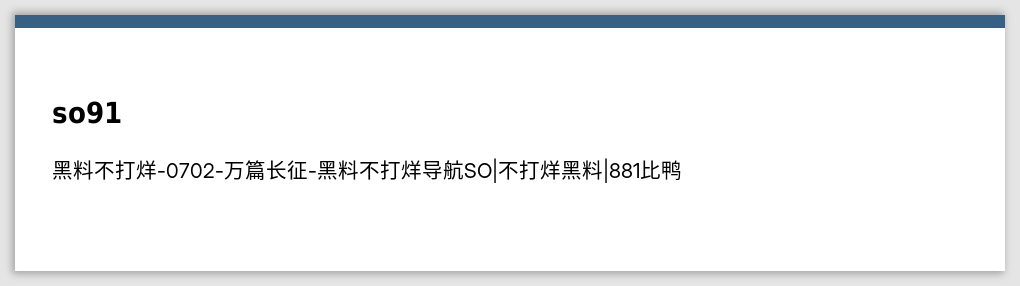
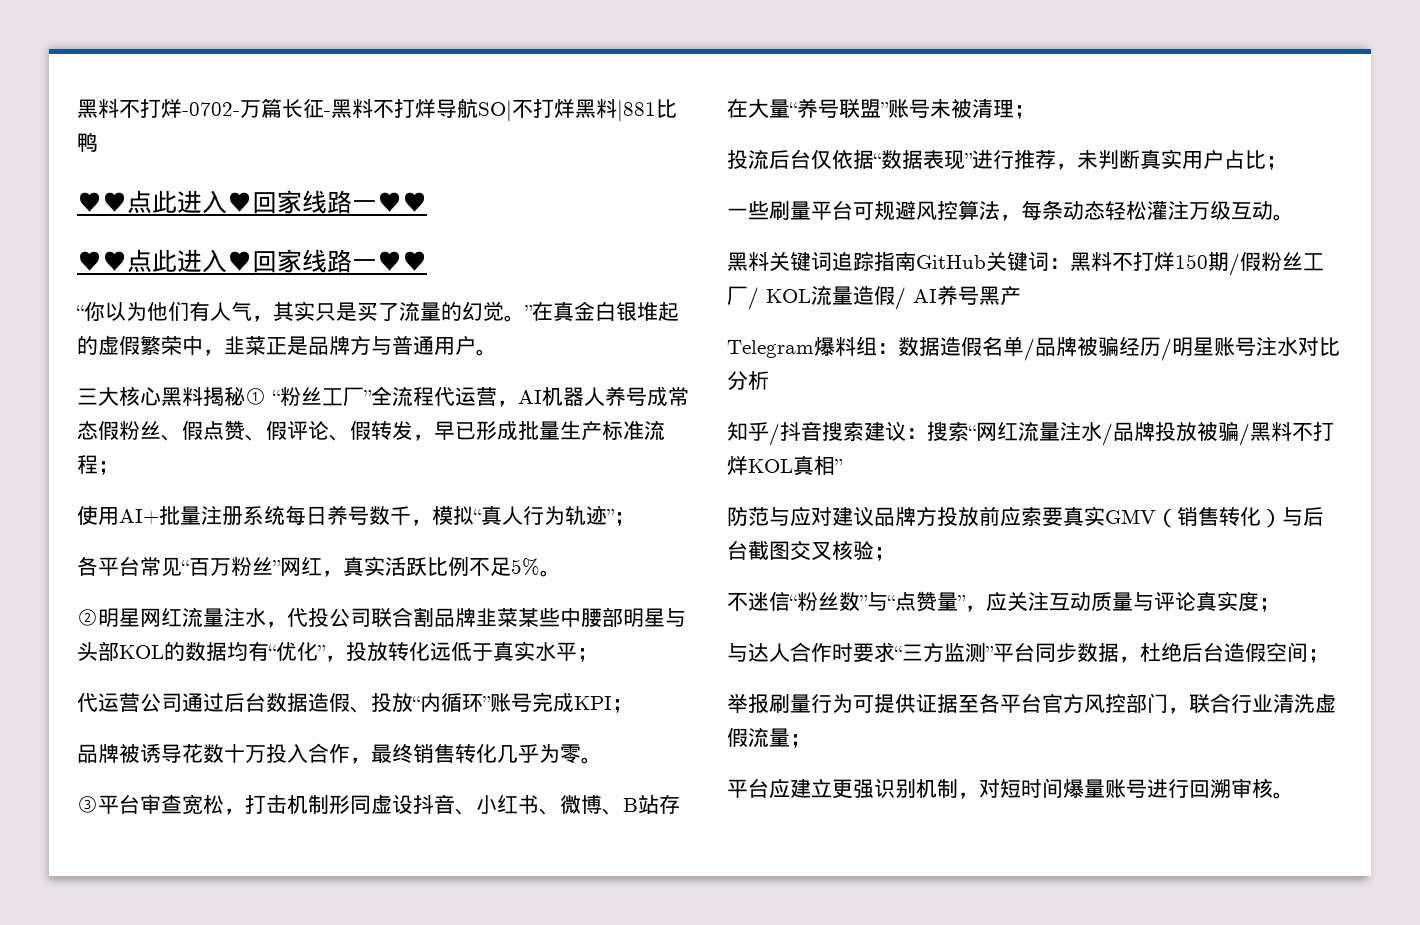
- so91
  黑料不打烊-0702-万篇长征-黑料不打烊导航SO|不打烊黑料|881比鸭
+ ♥♥点此进入♥回家线路一♥♥
+ ♥♥点此进入♥回家线路一♥♥
+ “你以为他们有人气，其实只是买了流量的幻觉。”在真金白银堆起的虚假繁荣中，韭菜正是品牌方与普通用户。
+ 三大核心黑料揭秘① “粉丝工厂”全流程代运营，AI机器人养号成常态假粉丝、假点赞、假评论、假转发，早已形成批量生产标准流程；
+ 使用AI+批量注册系统每日养号数千，模拟“真人行为轨迹”；
+ 各平台常见“百万粉丝”网红，真实活跃比例不足5%。
+ ②明星网红流量注水，代投公司联合割品牌韭菜某些中腰部明星与头部KOL的数据均有“优化”，投放转化远低于真实水平；
+ 代运营公司通过后台数据造假、投放“内循环”账号完成KPI；
+ 品牌被诱导花数十万投入合作，最终销售转化几乎为零。
+ ③平台审查宽松，打击机制形同虚设抖音、小红书、微博、B站存在大量“养号联盟”账号未被清理；
+ 投流后台仅依据“数据表现”进行推荐，未判断真实用户占比；
+ 一些刷量平台可规避风控算法，每条动态轻松灌注万级互动。
+ 黑料关键词追踪指南GitHub关键词：黑料不打烊150期/假粉丝工厂/ KOL流量造假/ AI养号黑产
+ Telegram爆料组：数据造假名单/品牌被骗经历/明星账号注水对比分析
+ 知乎/抖音搜索建议：搜索“网红流量注水/品牌投放被骗/黑料不打烊KOL真相”
+ 防范与应对建议品牌方投放前应索要真实GMV（销售转化）与后台截图交叉核验；
+ 不迷信“粉丝数”与“点赞量”，应关注互动质量与评论真实度；
+ 与达人合作时要求“三方监测”平台同步数据，杜绝后台造假空间；
+ 举报刷量行为可提供证据至各平台官方风控部门，联合行业清洗虚假流量；
+ 平台应建立更强识别机制，对短时间爆量账号进行回溯审核。

